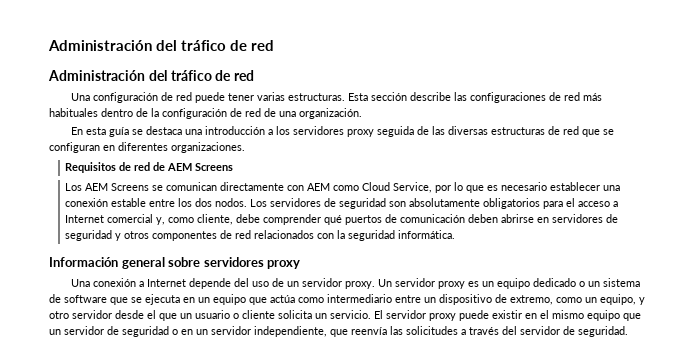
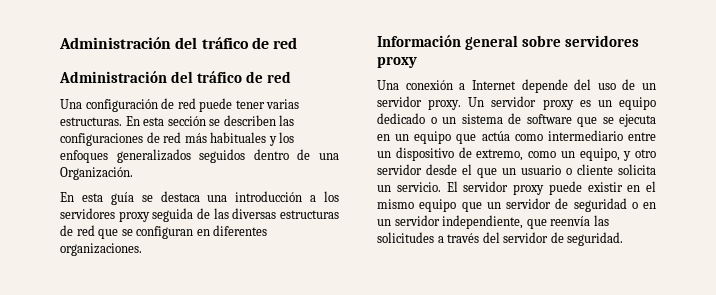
- Esta sección describe las configuraciones de red más habituales dentro de la configuración de red de una organización.
+ En esta sección se describen las configuraciones de red más habituales y los enfoques generalizados seguidos dentro de una Organización.
- Requisitos de red de AEM Screens
- Los AEM Screens se comunican directamente con AEM como Cloud Service, por lo que es necesario establecer una conexión estable entre los dos nodos. Los servidores de seguridad son absolutamente obligatorios para el acceso a Internet comercial y, como cliente, debe comprender qué puertos de comunicación deben abrirse en servidores de seguridad y otros componentes de red relacionados con la seguridad informática.

